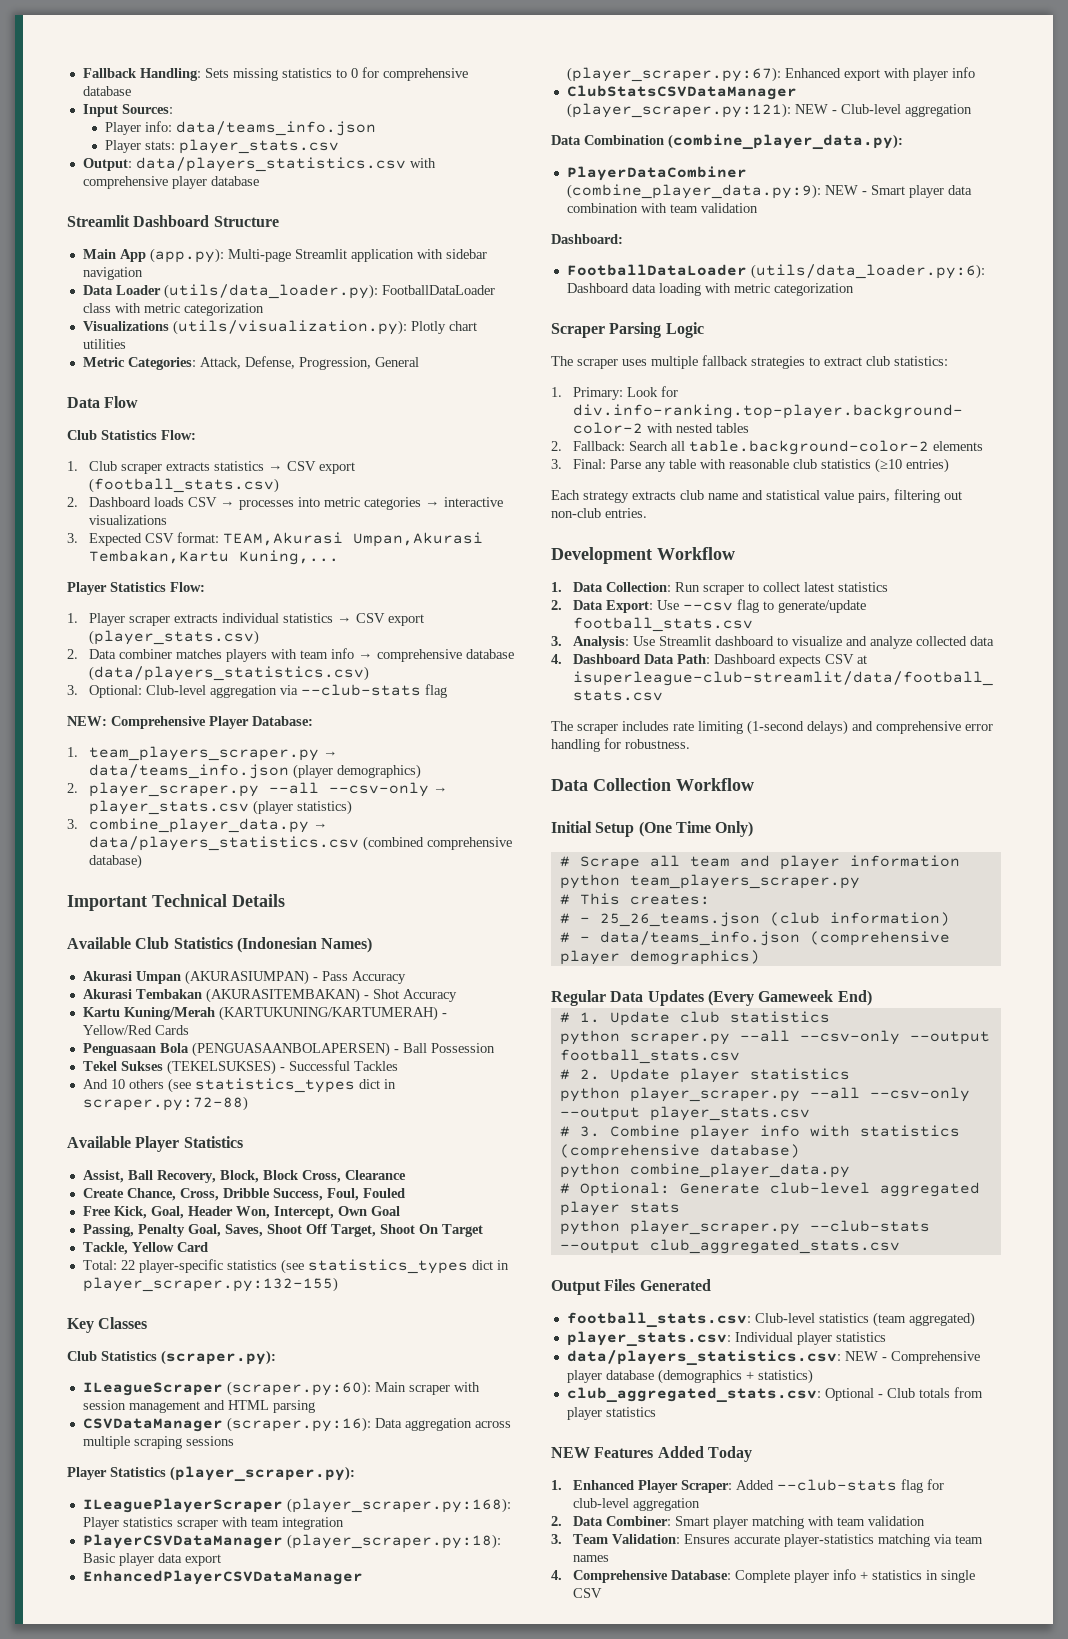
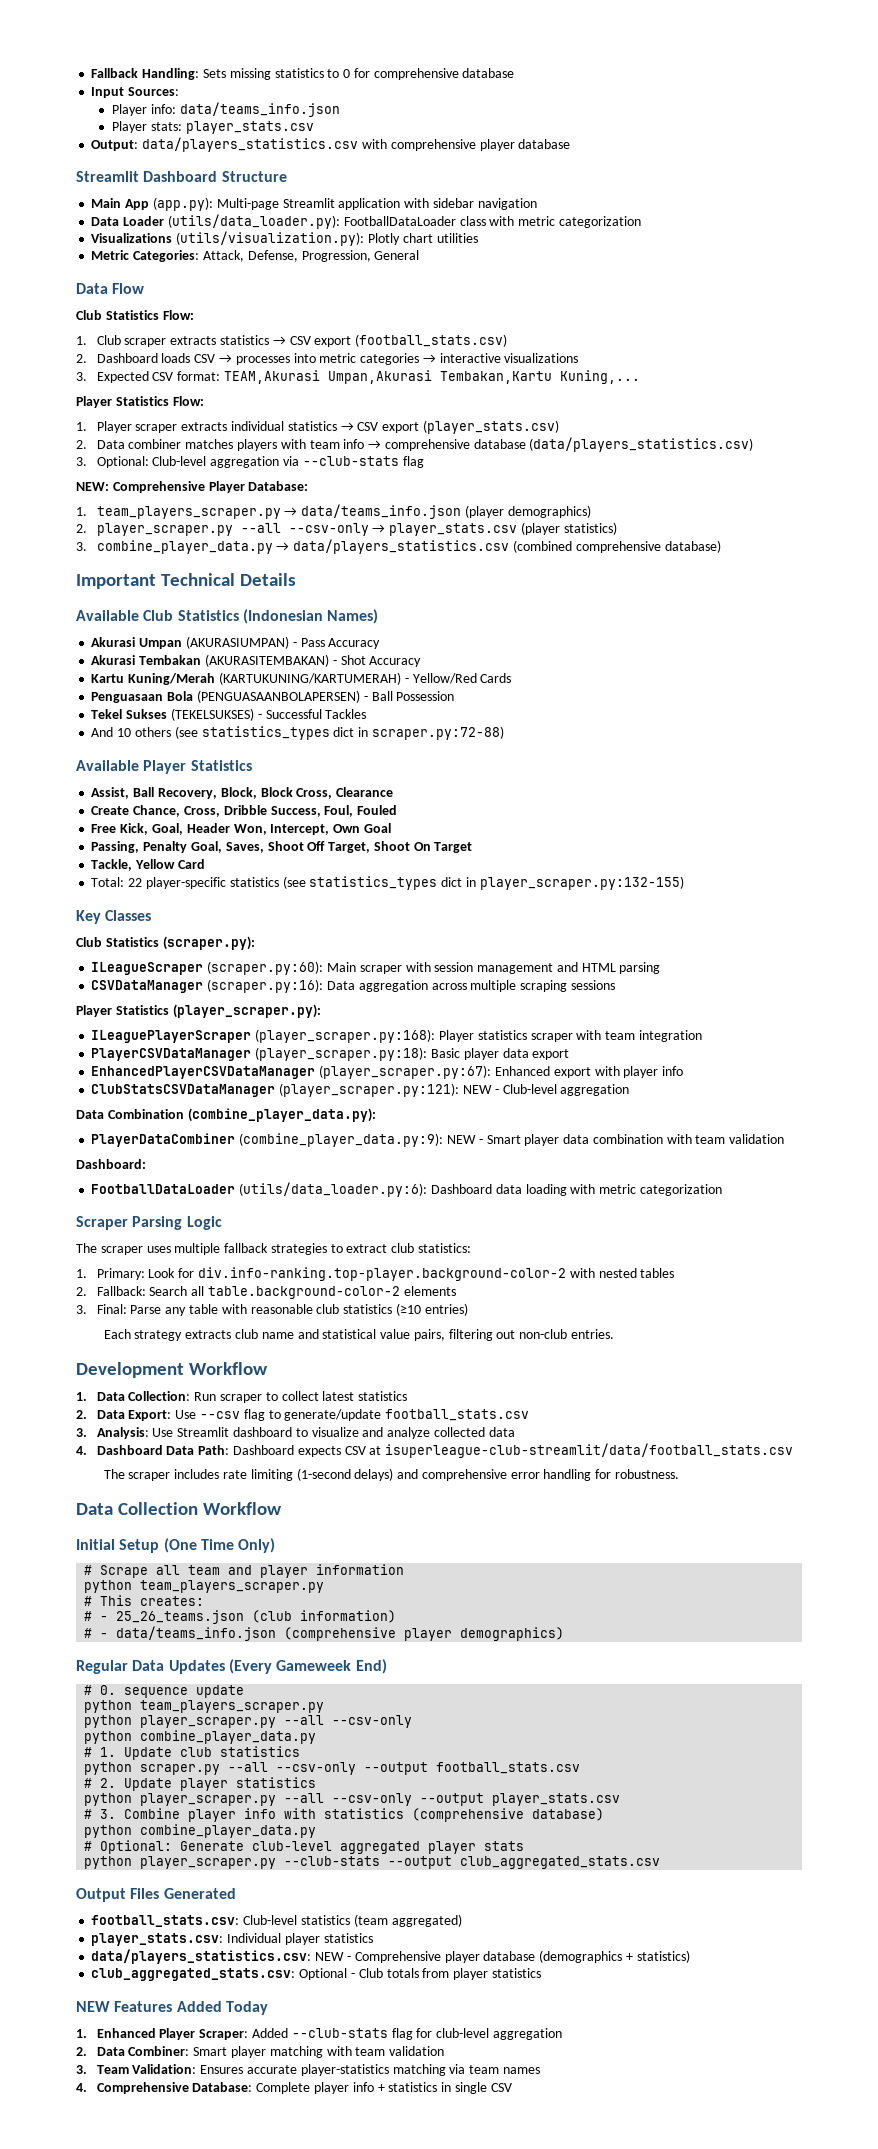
+ # 0. sequence update
+ python team_players_scraper.py
+ python player_scraper.py --all --csv-only
+ python combine_player_data.py

